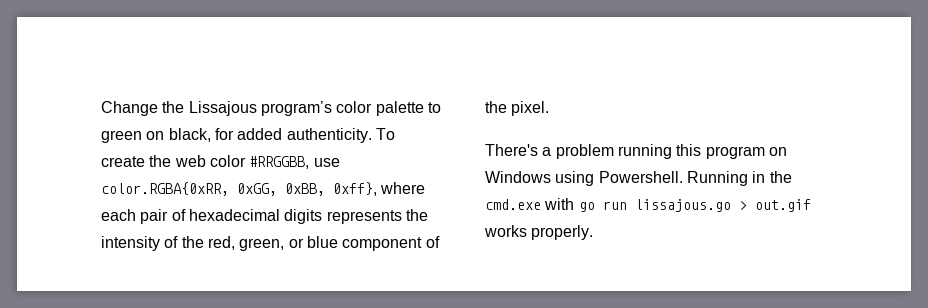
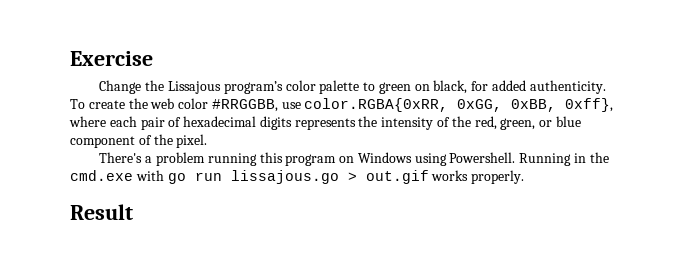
+ Exercise
+ Result

